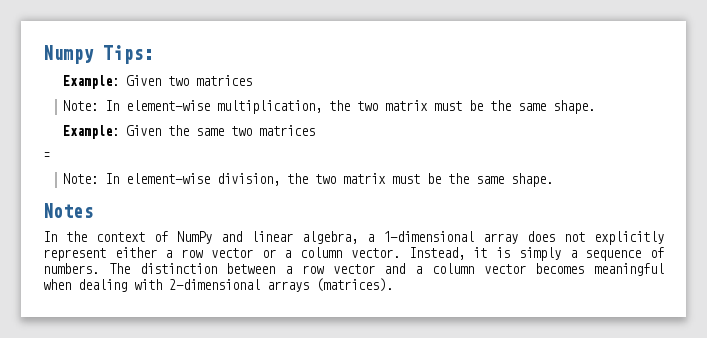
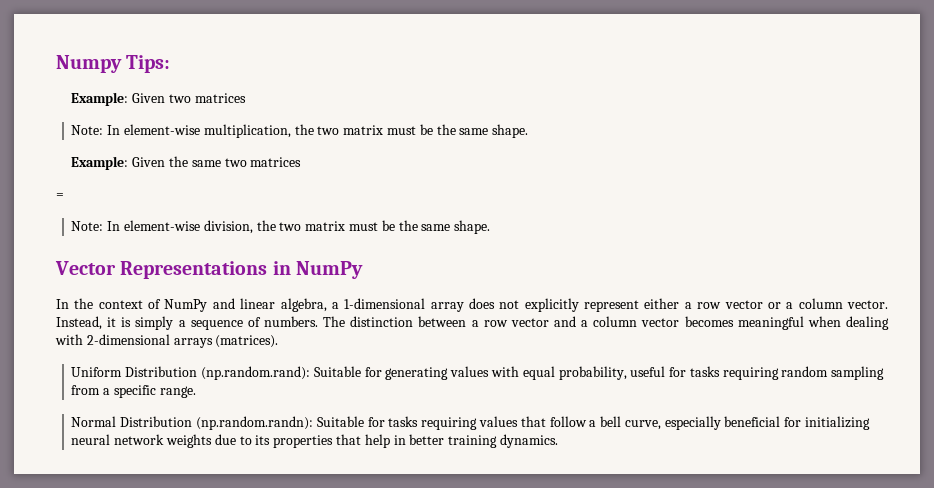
- Notes
+ Vector Representations in NumPy
+ Uniform Distribution (np.random.rand): Suitable for generating values with equal probability, useful for tasks requiring random sampling from a specific range.
+ Normal Distribution (np.random.randn): Suitable for tasks requiring values that follow a bell curve, especially beneficial for initializing neural network weights due to its properties that help in better training dynamics.

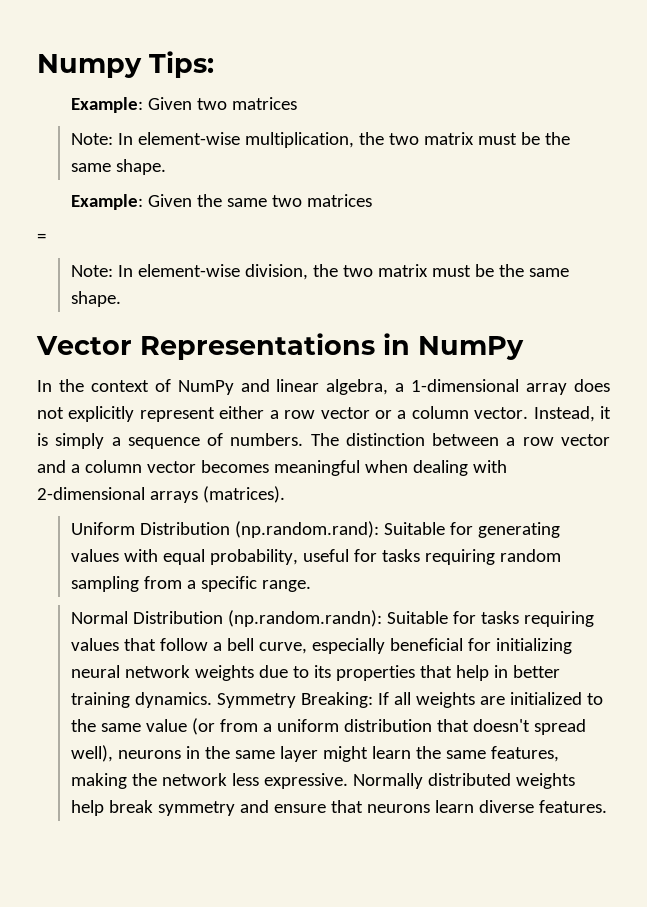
+ Symmetry Breaking: If all weights are initialized to the same value (or from a uniform distribution that doesn't spread well), neurons in the same layer might learn the same features, making the network less expressive. Normally distributed weights help break symmetry and ensure that neurons learn diverse features.

